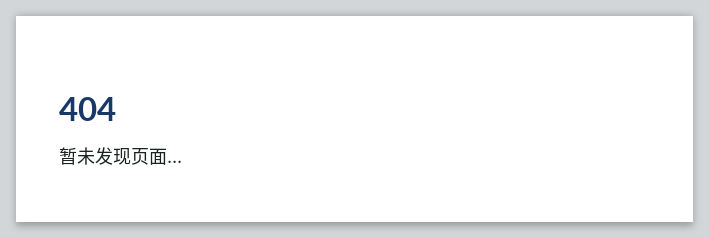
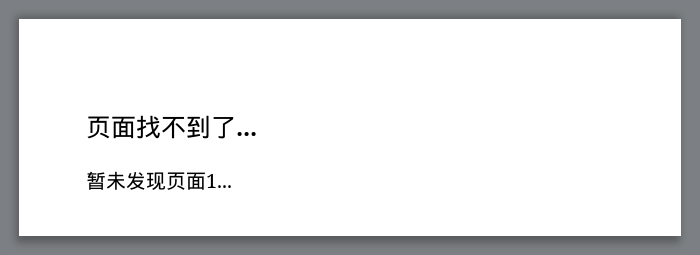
- 404
+ 页面找不到了...
- 暂未发现页面...
+ 暂未发现页面1...

